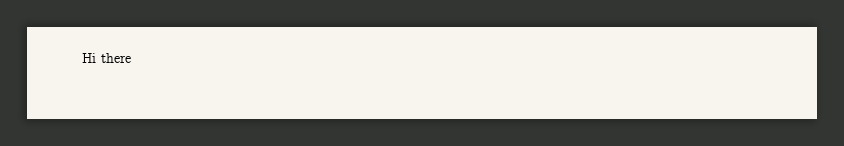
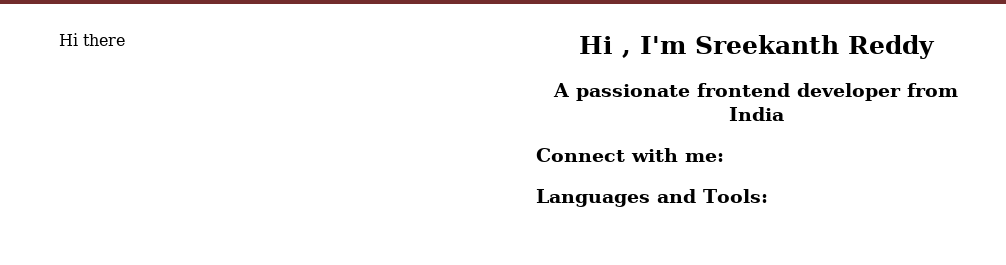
+ Hi , I'm Sreekanth Reddy
+ A passionate frontend developer from India
+ Connect with me:
+ Languages and Tools:

